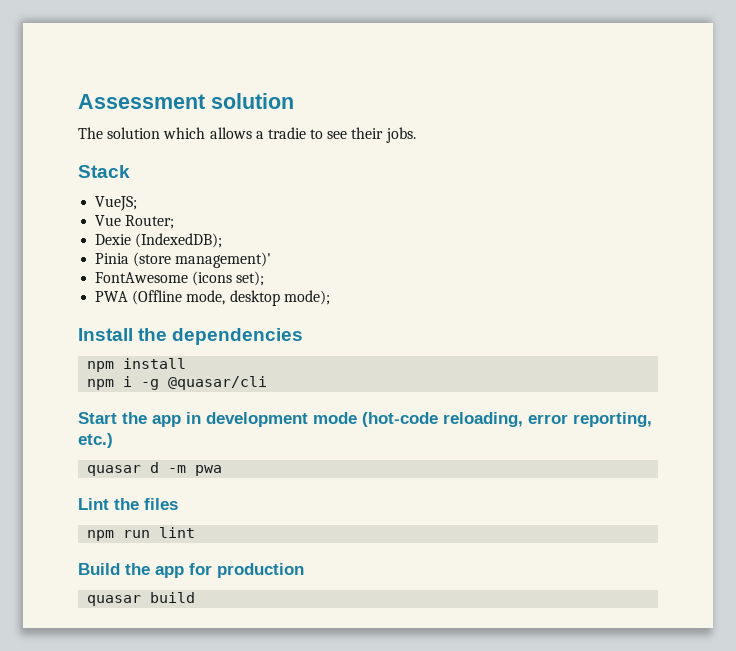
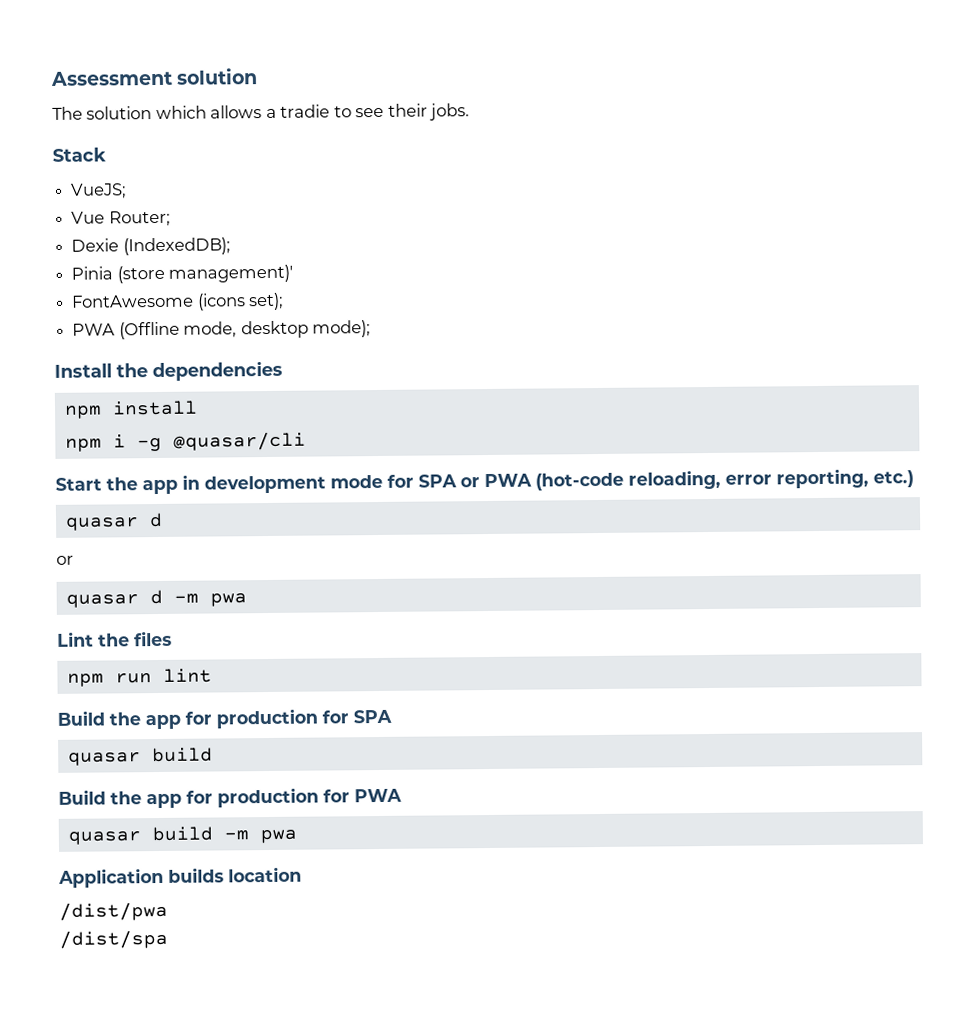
- Start the app in development mode (hot-code reloading, error reporting, etc.)
+ Start the app in development mode for SPA or PWA (hot-code reloading, error reporting, etc.)
+ quasar d
+ or
- Build the app for production
+ Build the app for production for SPA
  quasar build
+ Build the app for production for PWA
+ quasar build -m pwa
+ Application builds location
+ /dist/pwa
+ /dist/spa

